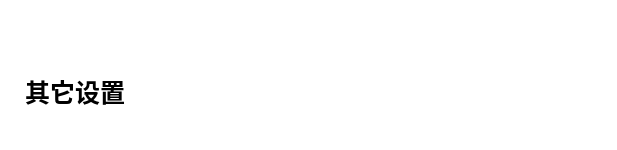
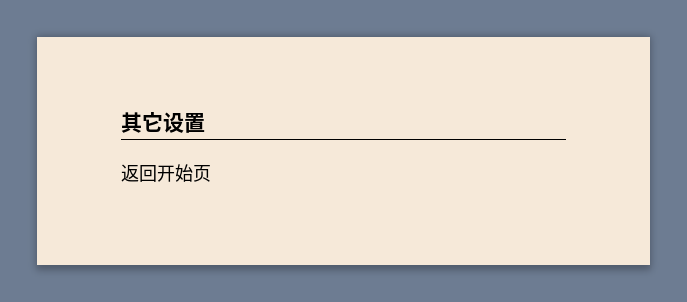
+ 返回开始页

